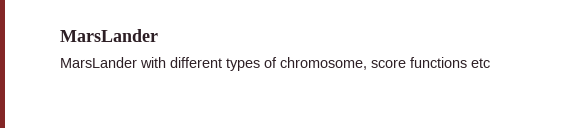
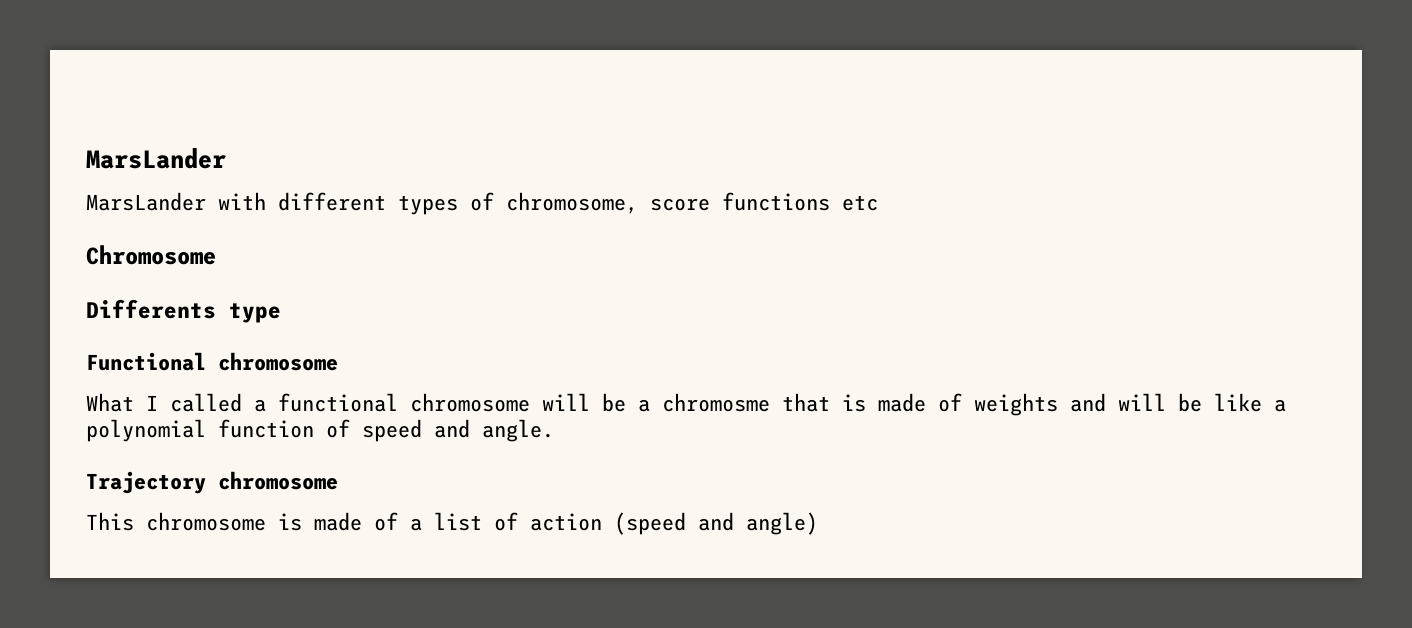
+ Chromosome
+ Differents type
+ Functional chromosome
+ What I called a functional chromosome will be a chromosme that is made of weights and will be like a polynomial function of speed and angle.
+ Trajectory chromosome
+ This chromosome is made of a list of action (speed and angle)

